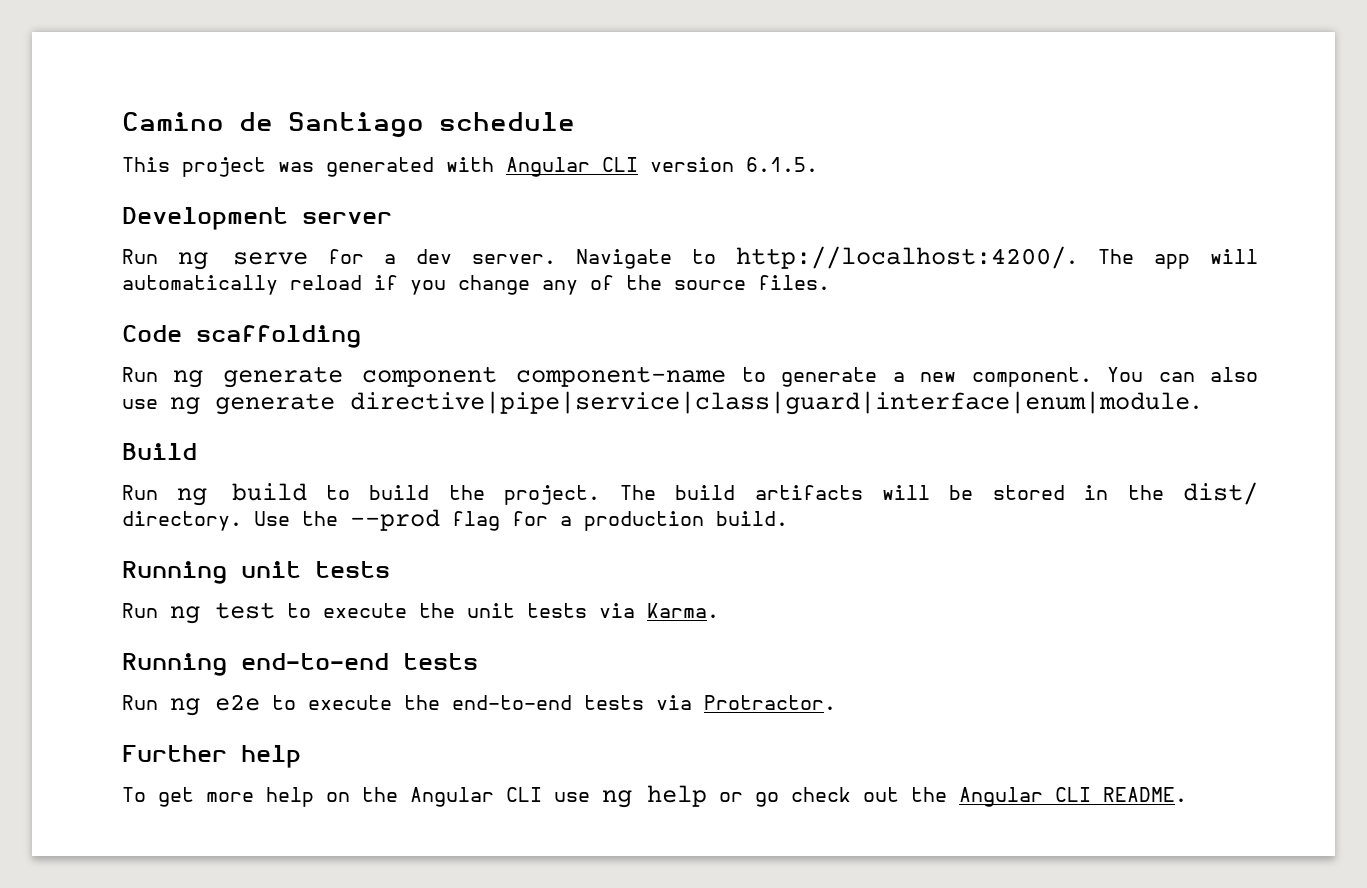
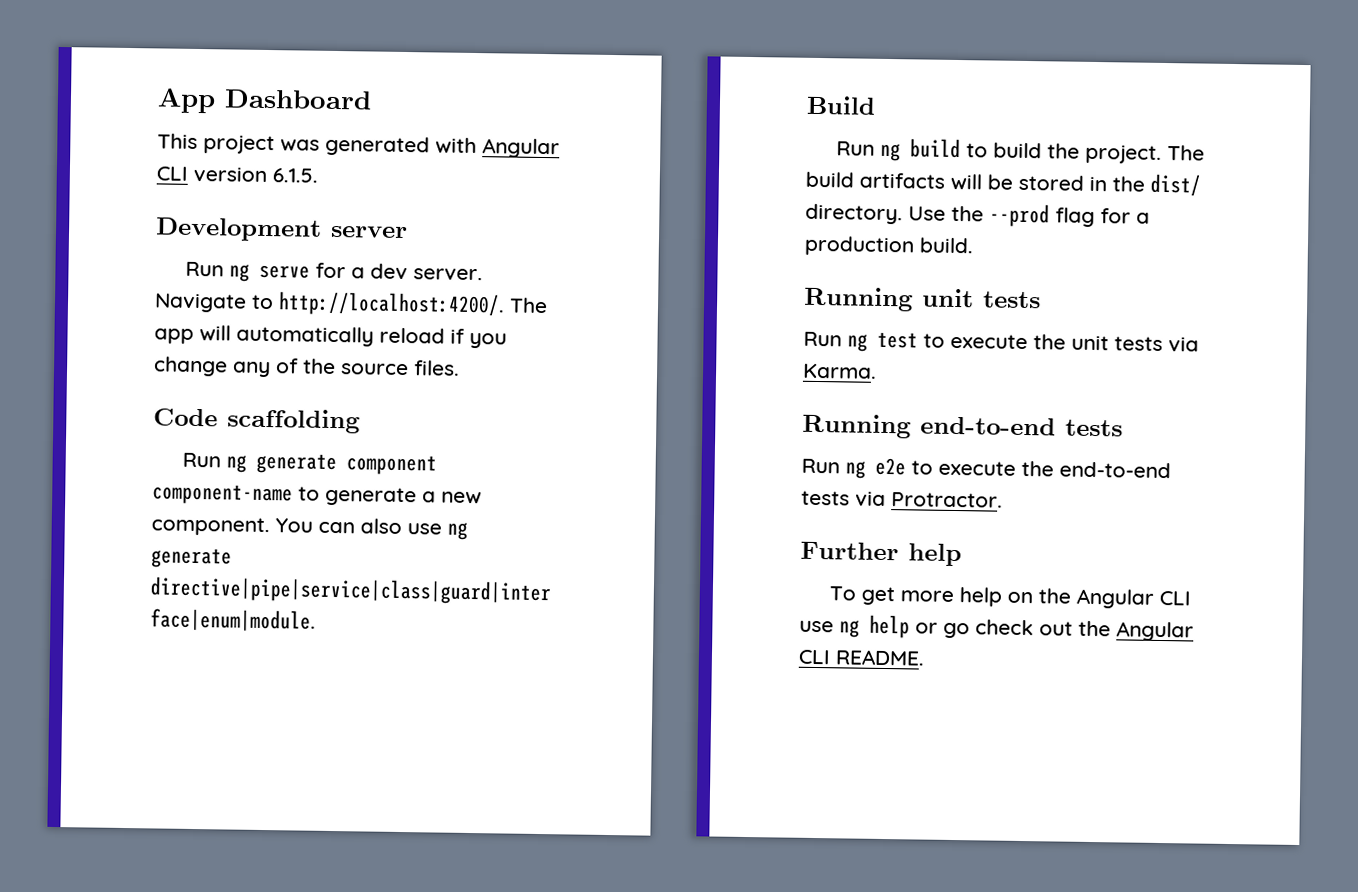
- Camino de Santiago schedule
+ App Dashboard

